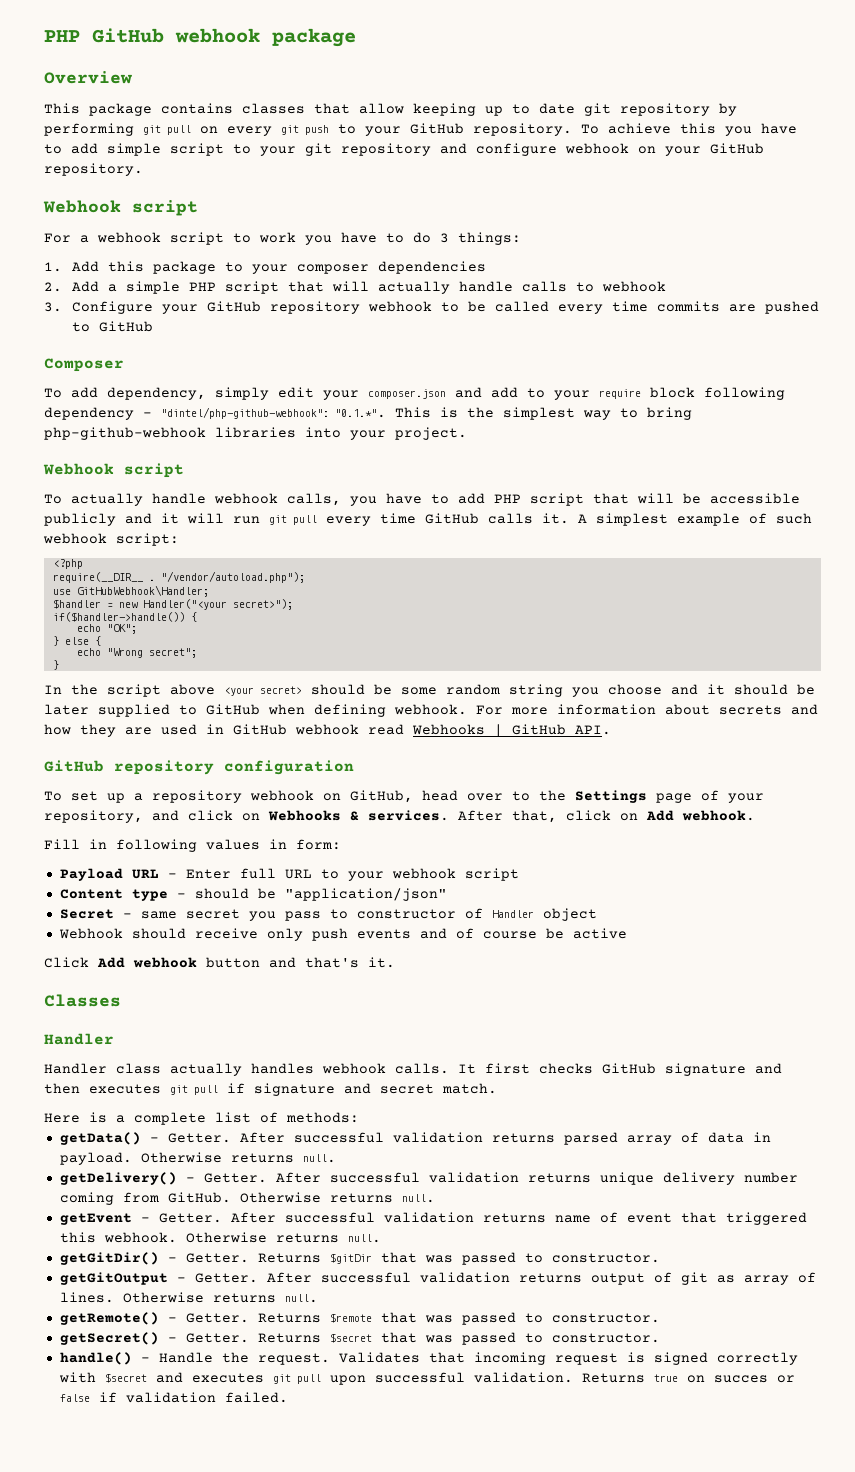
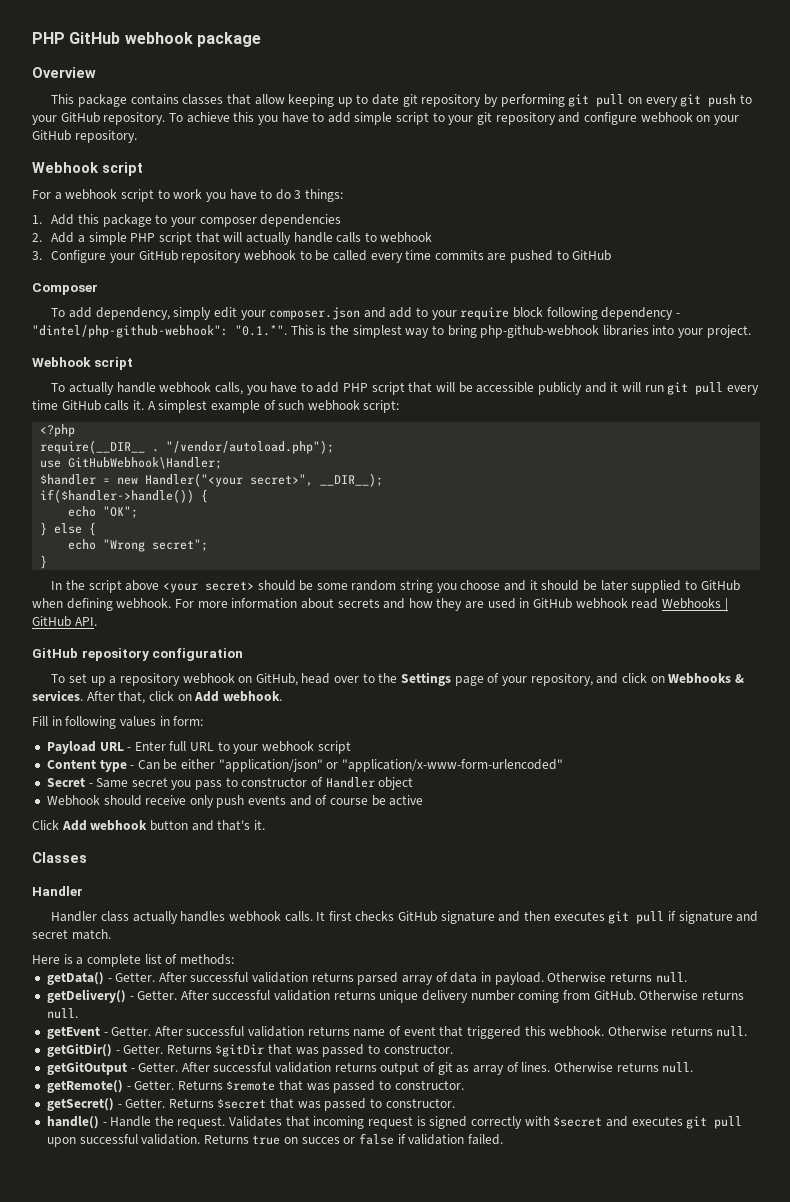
- $handler = new Handler("<your secret>");
+ $handler = new Handler("<your secret>", __DIR__);
- Content type - should be "application/json"
+ Content type - Can be either "application/json" or "application/x-www-form-urlencoded"
- Secret - same secret you pass to constructor of Handler object
+ Secret - Same secret you pass to constructor of Handler object

